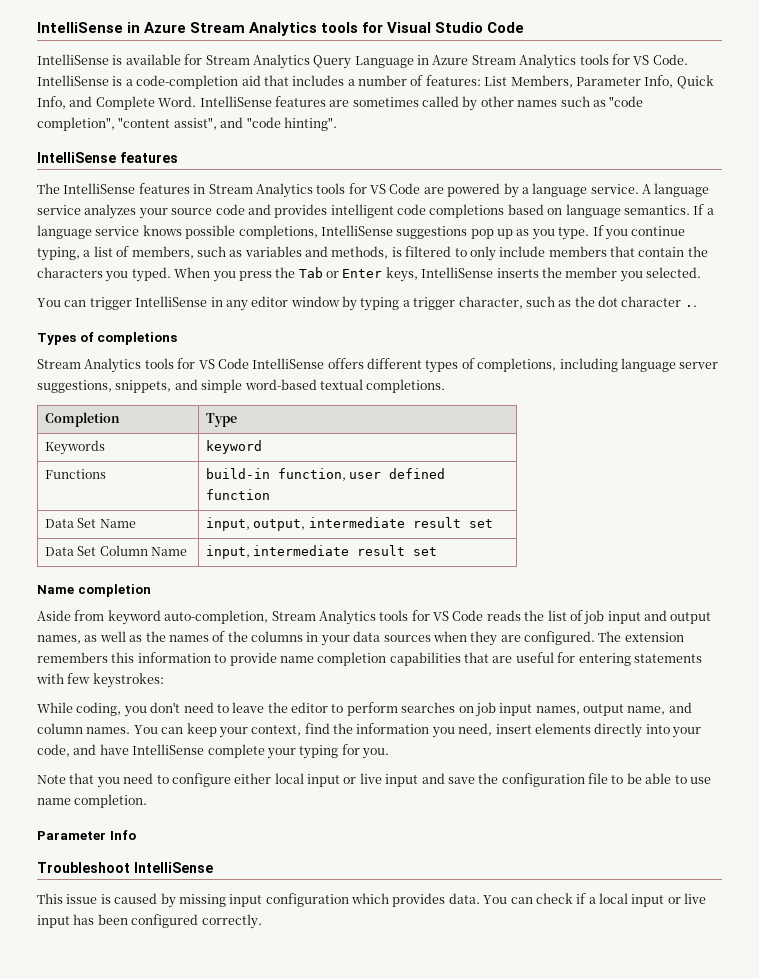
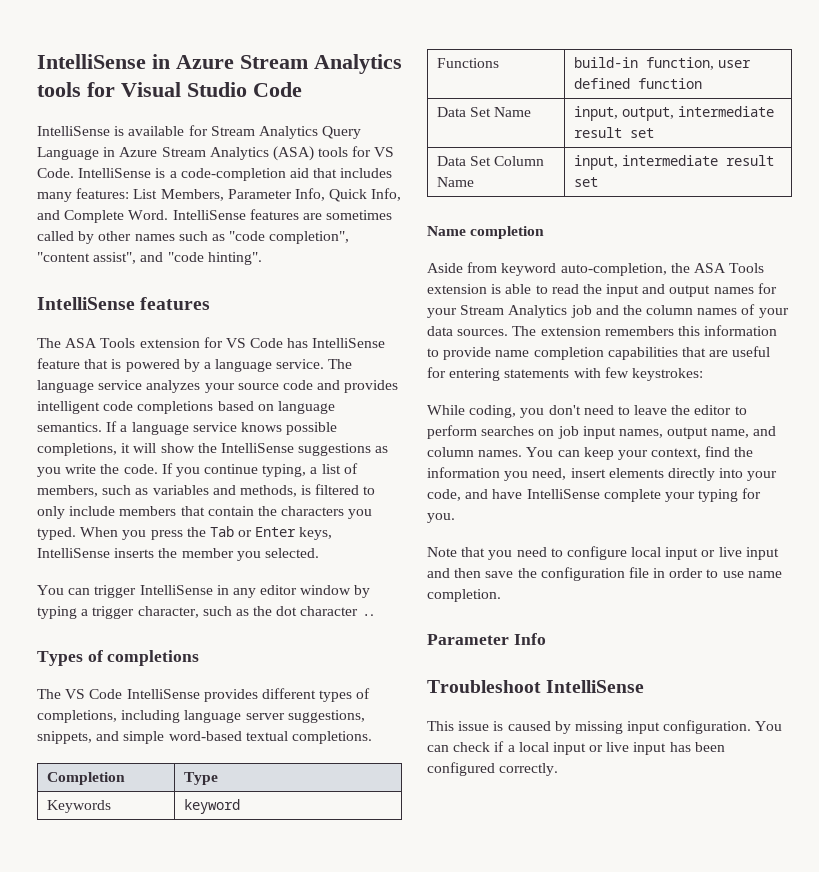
- IntelliSense is available for Stream Analytics Query Language in Azure Stream Analytics tools for VS Code.
+ IntelliSense is available for Stream Analytics Query Language in Azure Stream Analytics (ASA) tools for VS Code.
- IntelliSense is a code-completion aid that includes a number of features: List Members, Parameter Info, Quick Info, and Complete Word.
+ IntelliSense is a code-completion aid that includes many features: List Members, Parameter Info, Quick Info, and Complete Word.
- The IntelliSense features in Stream Analytics tools for VS Code are powered by a language service.
+ The ASA Tools extension for VS Code has IntelliSense feature that is powered by a language service.
- A language service analyzes your source code and provides intelligent code completions based on language semantics.
+ The language service analyzes your source code and provides intelligent code completions based on language semantics.
- If a language service knows possible completions, IntelliSense suggestions pop up as you type.
+ If a language service knows possible completions, it will show the IntelliSense suggestions as you write the code.
- Stream Analytics tools for VS Code IntelliSense offers different types of completions, including language server suggestions, snippets, and simple word-based textual completions.
+ The VS Code IntelliSense provides different types of completions, including language server suggestions, snippets, and simple word-based textual completions.
- Aside from keyword auto-completion, Stream Analytics tools for VS Code reads the list of job input and output names, as well as the names of the columns in your data sources when they are configured.
+ Aside from keyword auto-completion, the ASA Tools extension is able to read the input and output names for your Stream Analytics job and the column names of your data sources.
- Note that you need to configure either local input or live input and save the configuration file to be able to use name completion.
+ Note that you need to configure local input or live input and then save the configuration file in order to use name completion.
- This issue is caused by missing input configuration which provides data.
+ This issue is caused by missing input configuration.

